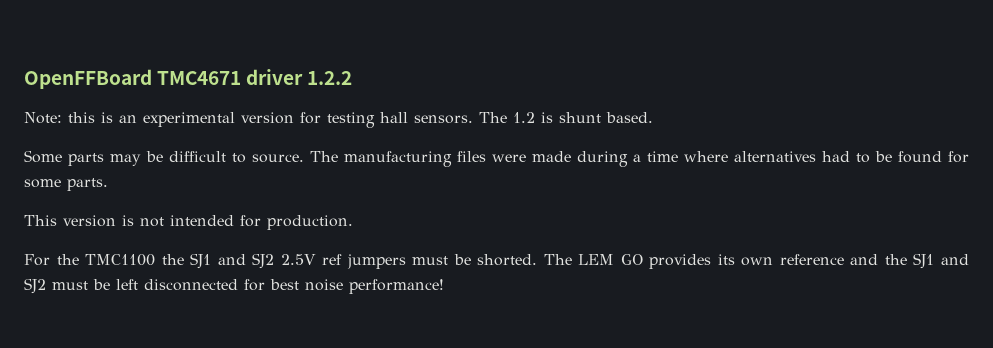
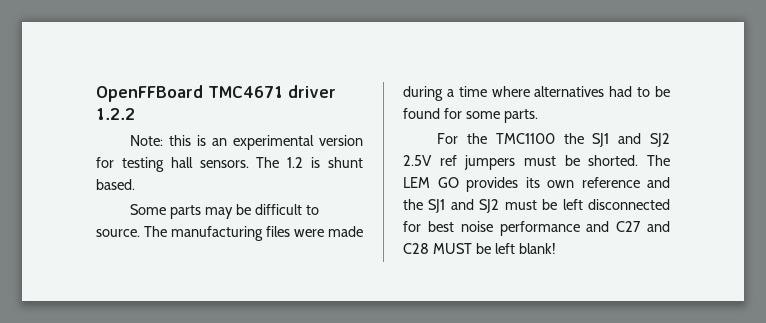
- This version is not intended for production.
- The LEM GO provides its own reference and the SJ1 and SJ2 must be left disconnected for best noise performance!
+ The LEM GO provides its own reference and the SJ1 and SJ2 must be left disconnected for best noise performance and C27 and C28 MUST be left blank!

